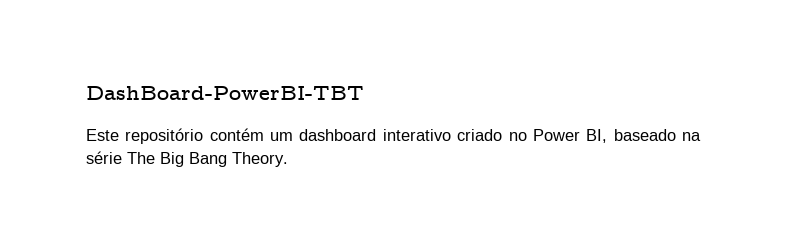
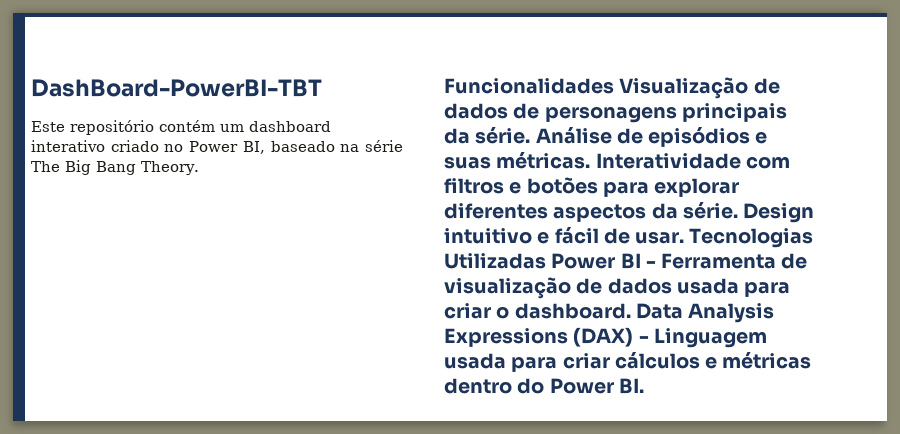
+ Funcionalidades Visualização de dados de personagens principais da série. Análise de episódios e suas métricas. Interatividade com filtros e botões para explorar diferentes aspectos da série. Design intuitivo e fácil de usar. Tecnologias Utilizadas Power BI - Ferramenta de visualização de dados usada para criar o dashboard. Data Analysis Expressions (DAX) - Linguagem usada para criar cálculos e métricas dentro do Power BI.

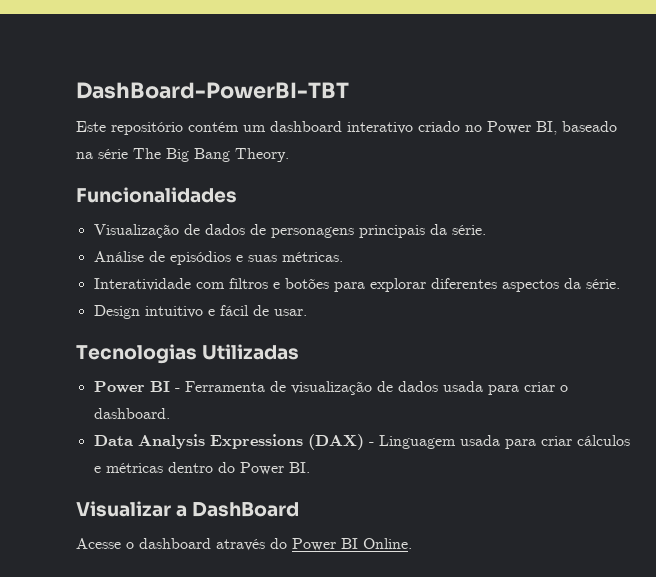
- Funcionalidades Visualização de dados de personagens principais da série. Análise de episódios e suas métricas. Interatividade com filtros e botões para explorar diferentes aspectos da série. Design intuitivo e fácil de usar. Tecnologias Utilizadas Power BI - Ferramenta de visualização de dados usada para criar o dashboard. Data Analysis Expressions (DAX) - Linguagem usada para criar cálculos e métricas dentro do Power BI.
+ Funcionalidades
+ Visualização de dados de personagens principais da série.
+ Análise de episódios e suas métricas.
+ Interatividade com filtros e botões para explorar diferentes aspectos da série.
+ Design intuitivo e fácil de usar.
+ Tecnologias Utilizadas
+ Power BI - Ferramenta de visualização de dados usada para criar o dashboard.
+ Data Analysis Expressions (DAX) - Linguagem usada para criar cálculos e métricas dentro do Power BI.
+ Visualizar a DashBoard
+ Acesse o dashboard através do Power BI Online.

